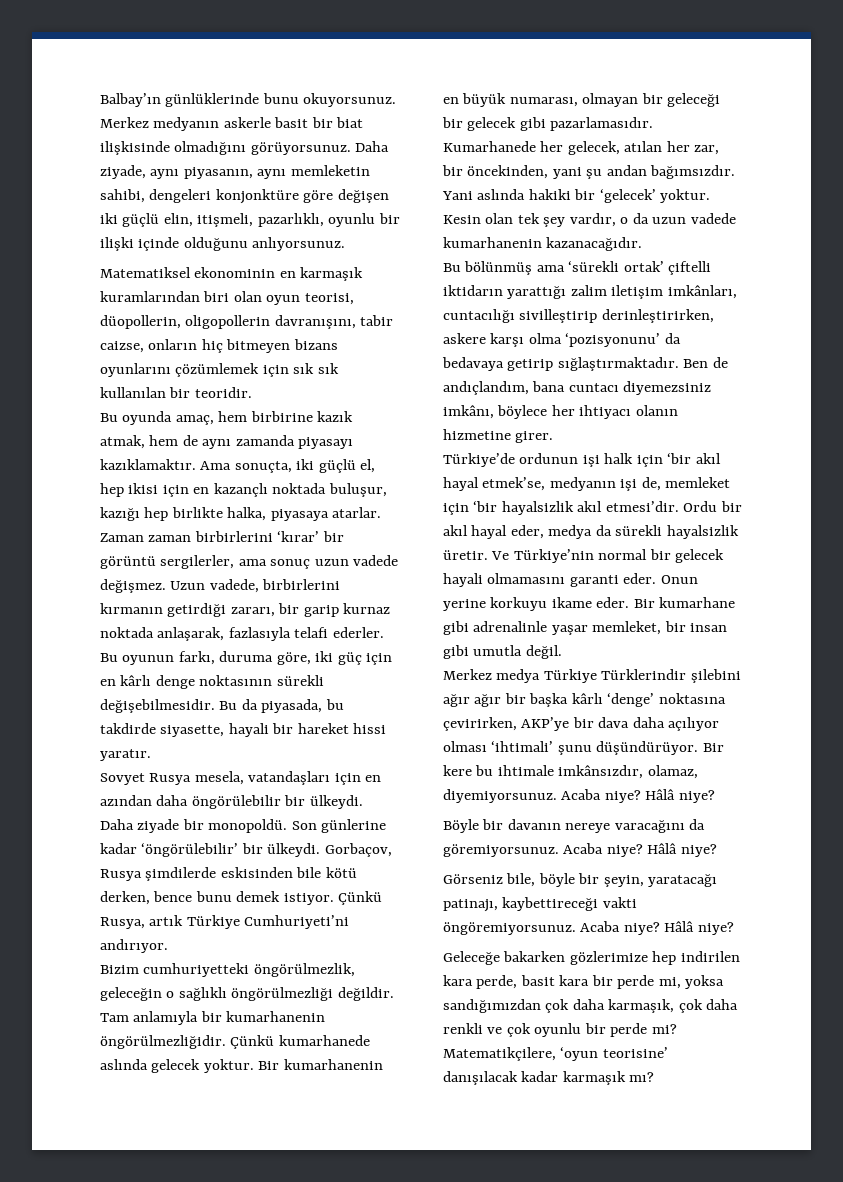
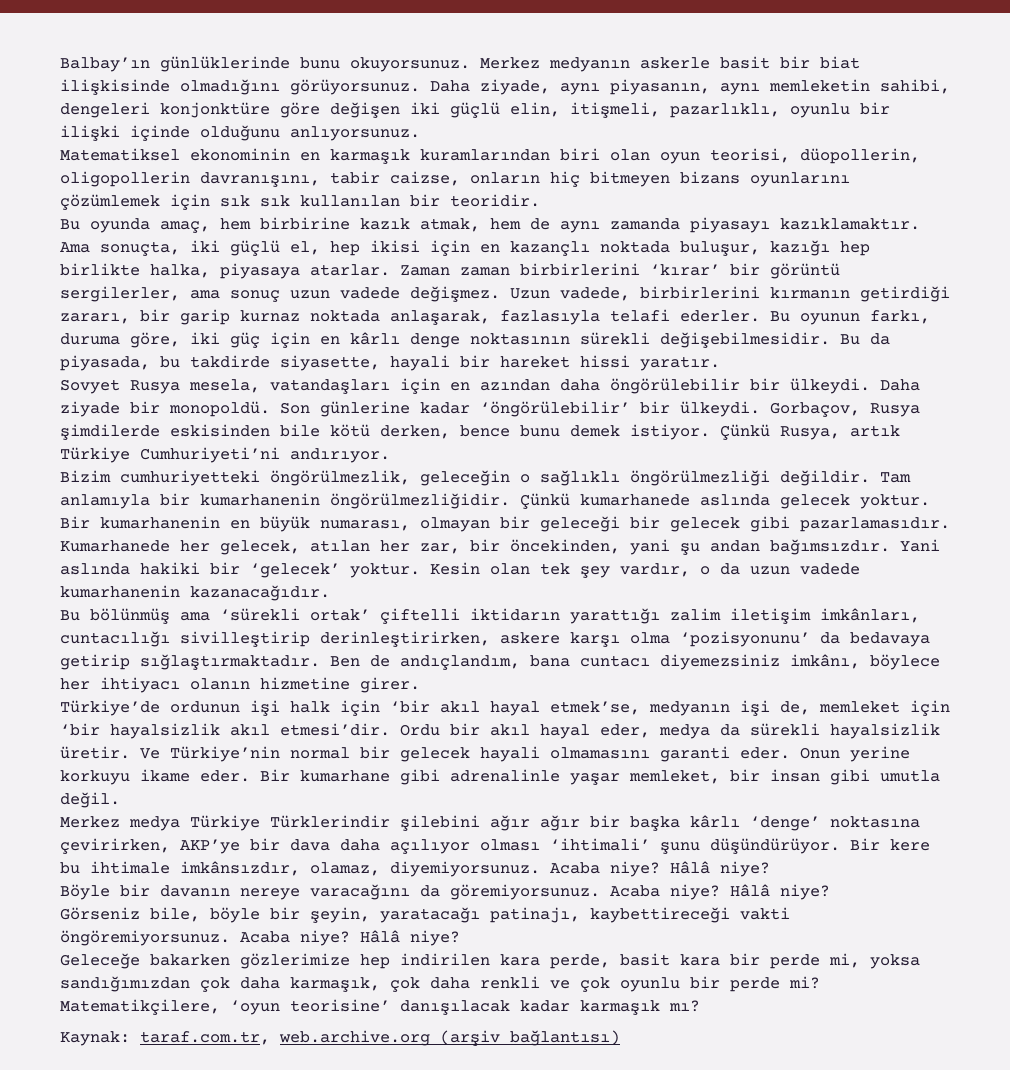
+ Kaynak: taraf.com.tr, web.archive.org (arşiv bağlantısı)

